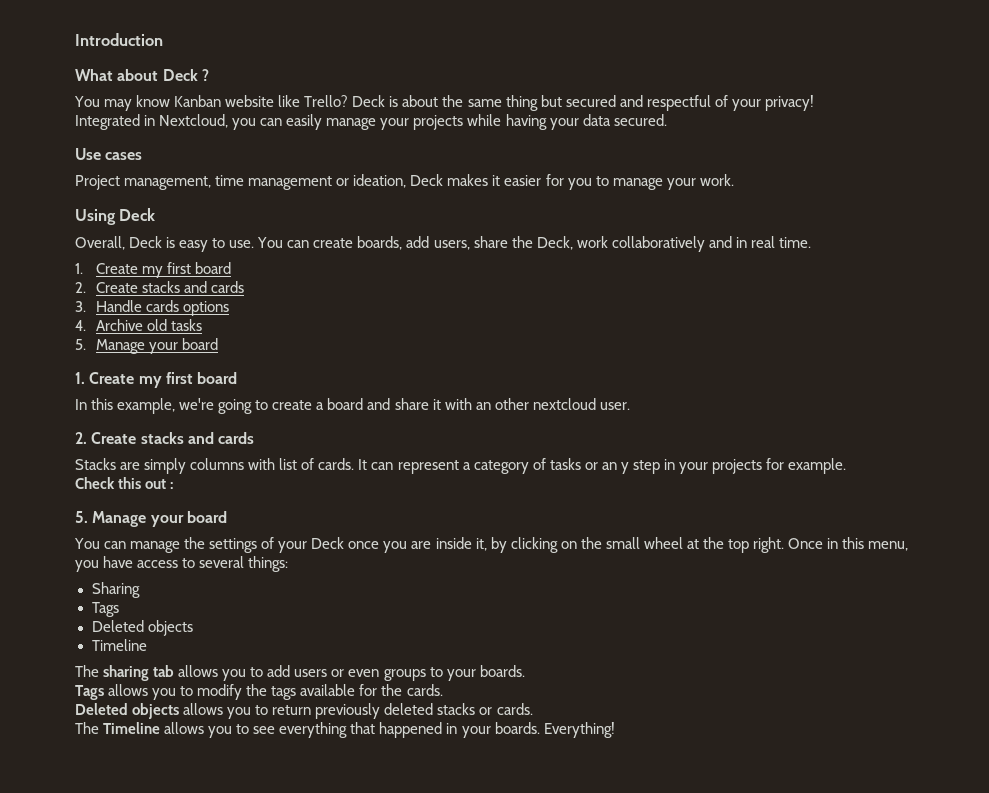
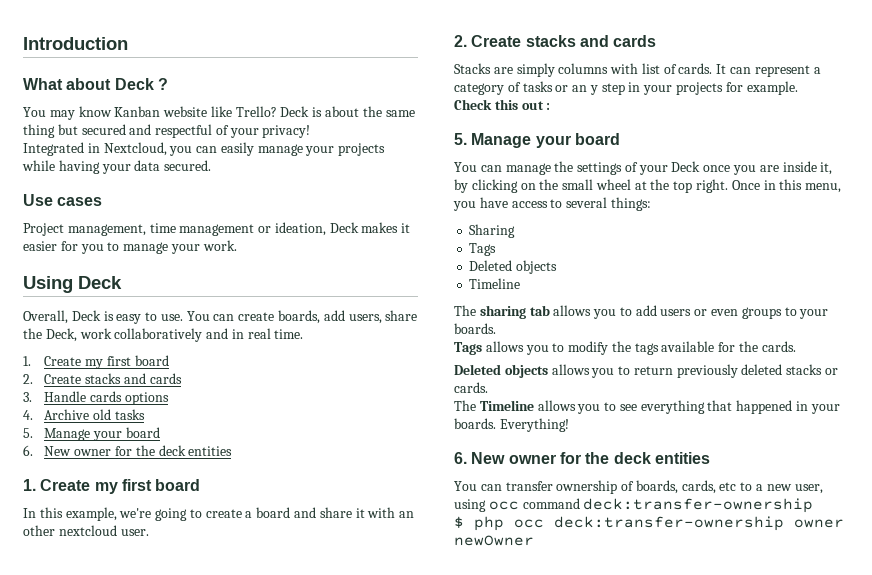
  4. Archive old tasks
  5. Manage your board
+ 6. New owner for the deck entities
  Everything!
+ 6. New owner for the deck entities
+ You can transfer ownership of boards, cards, etc to a new user, using occ command deck:transfer-ownership
+ $ php occ deck:transfer-ownership owner newOwner

